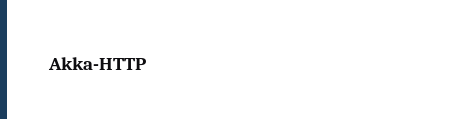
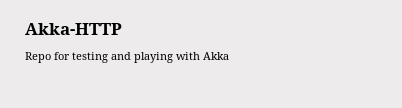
+ Repo for testing and playing with Akka

